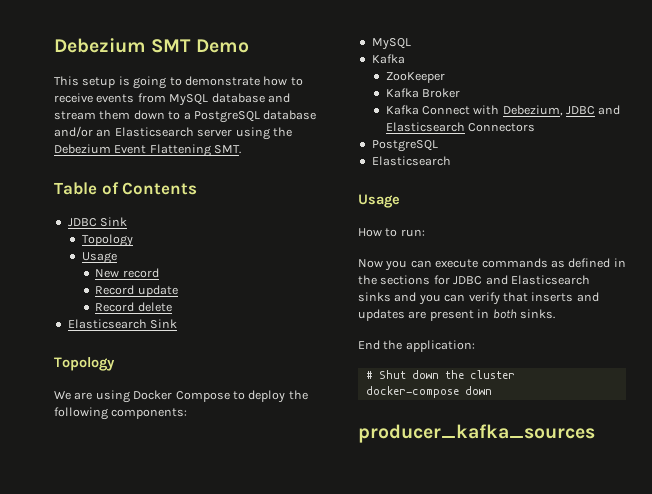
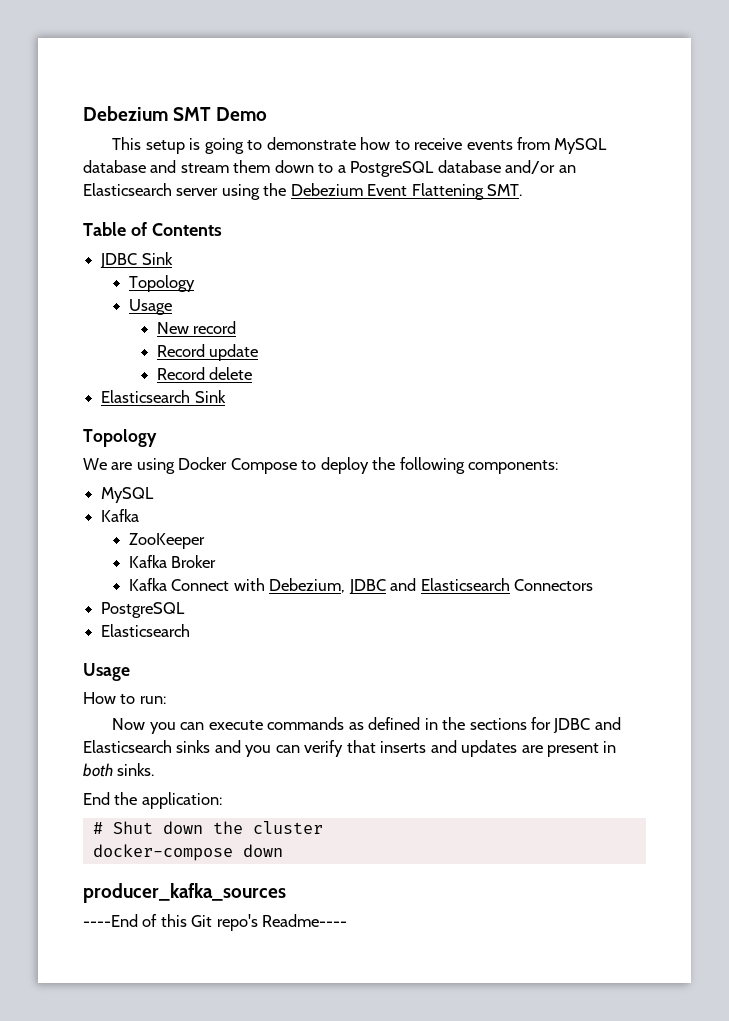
+ ----End of this Git repo's Readme----

